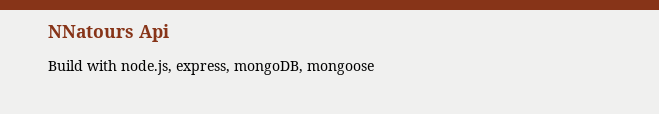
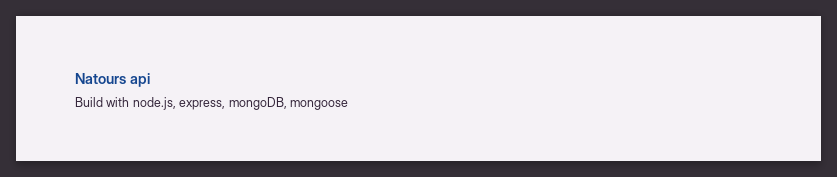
- NNatours Api
+ Natours api

